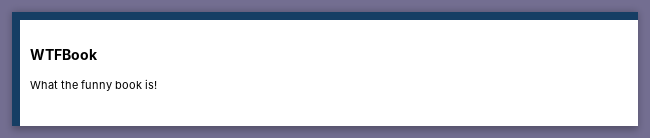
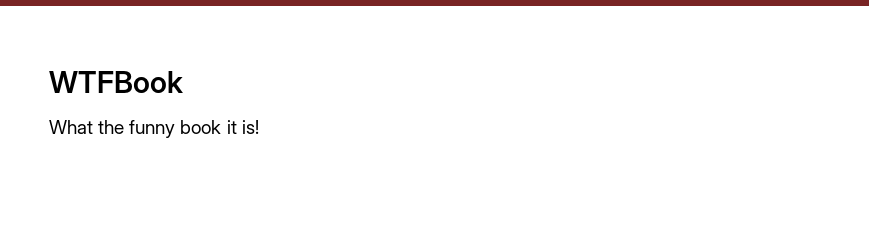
- What the funny book is!
+ What the funny book it is!

